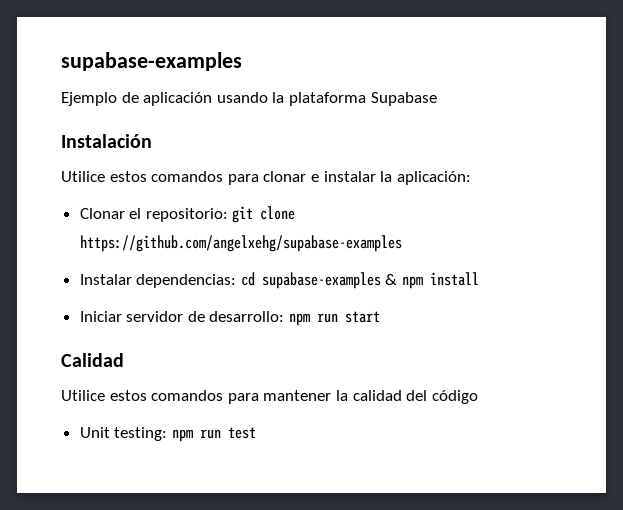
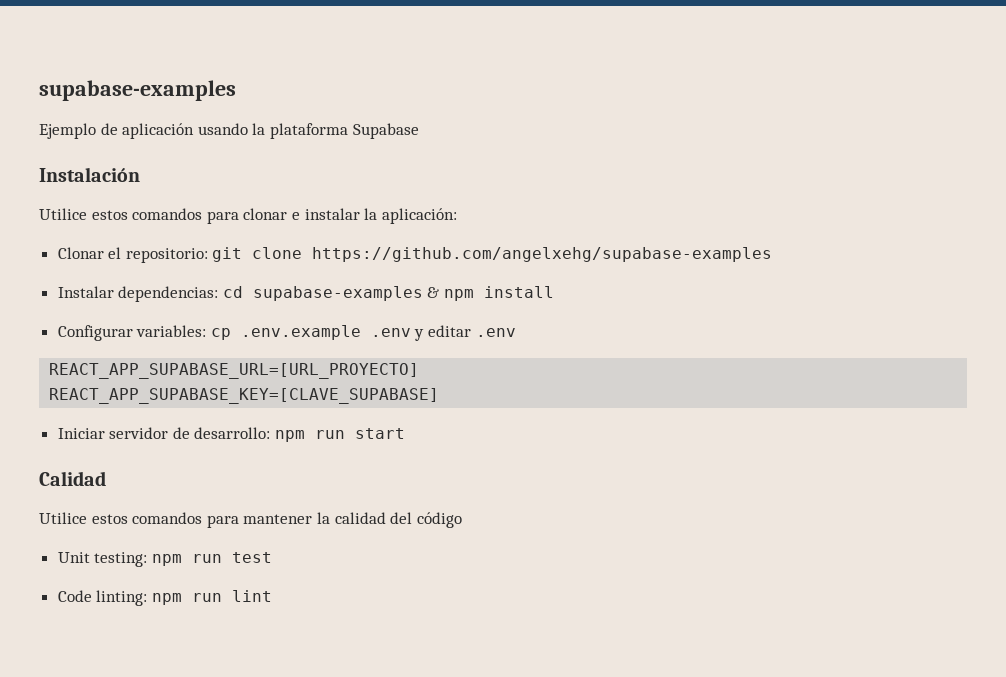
+ Configurar variables: cp .env.example .env y editar .env
+ REACT_APP_SUPABASE_URL=[URL_PROYECTO]
+ REACT_APP_SUPABASE_KEY=[CLAVE_SUPABASE]
+ Code linting: npm run lint

